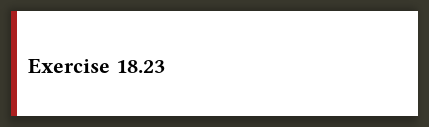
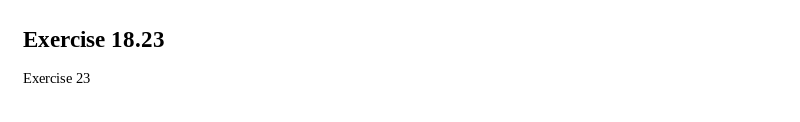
+ Exercise 23

